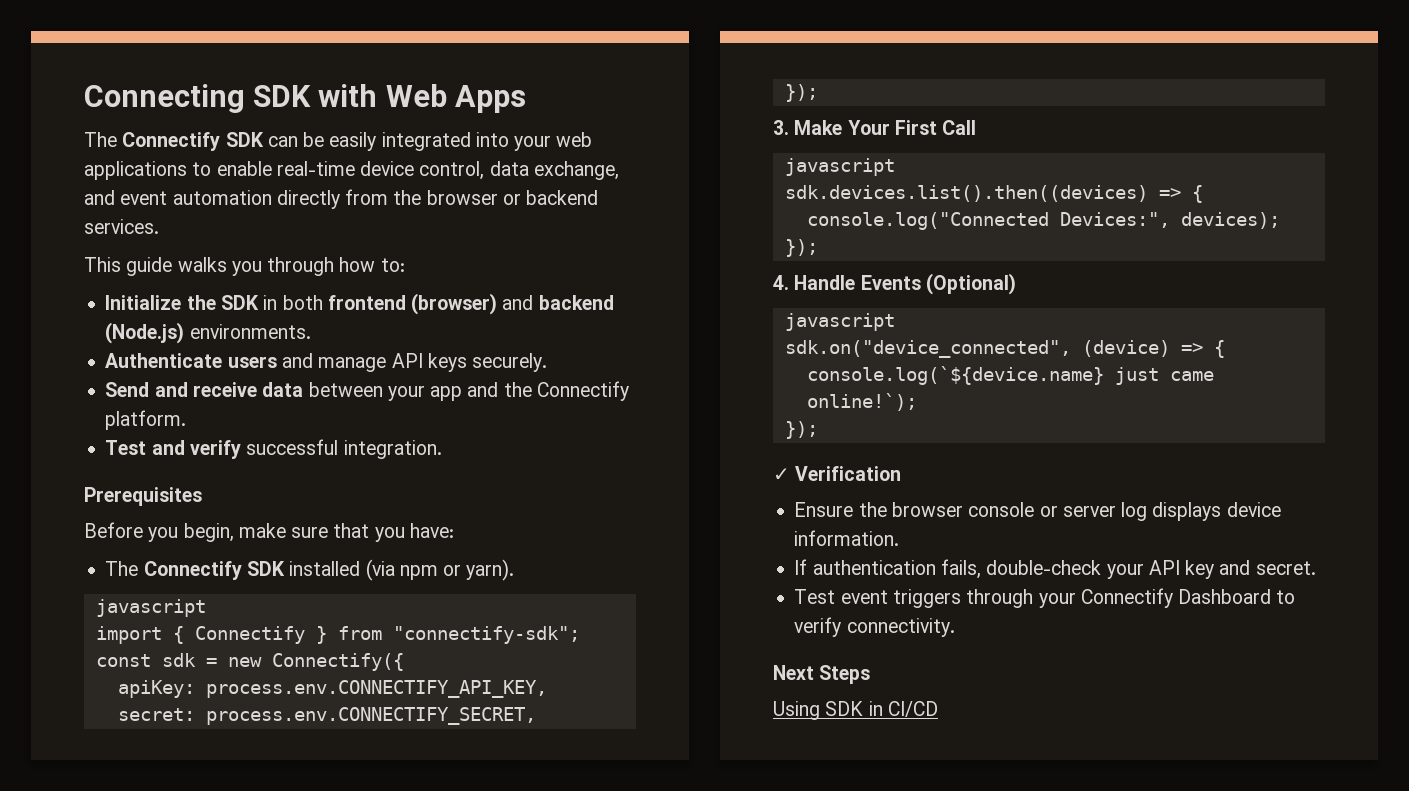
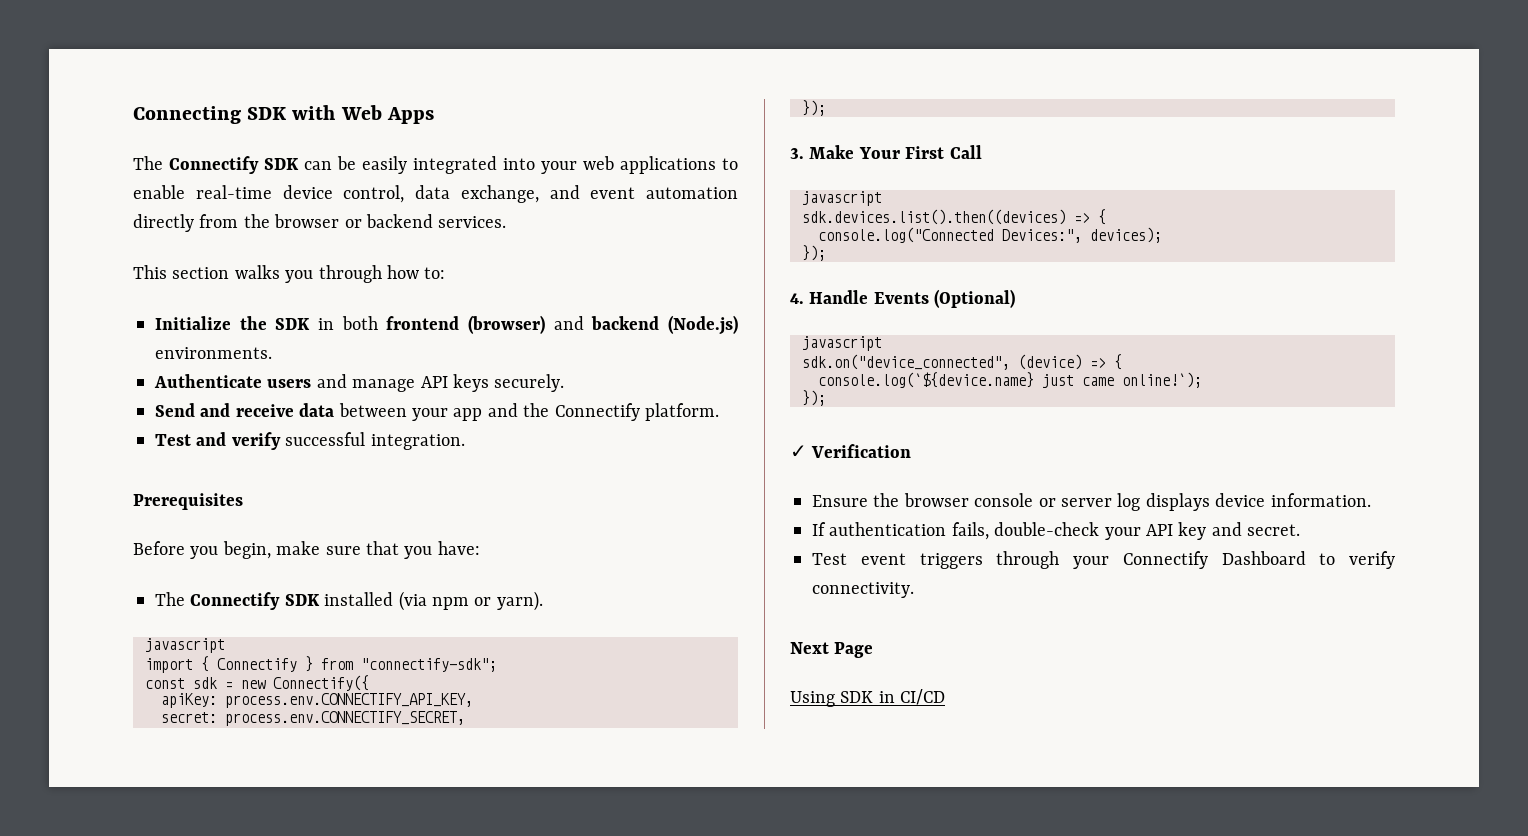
- This guide walks you through how to:
+ This section walks you through how to:
- Next Steps
+ Next Page

